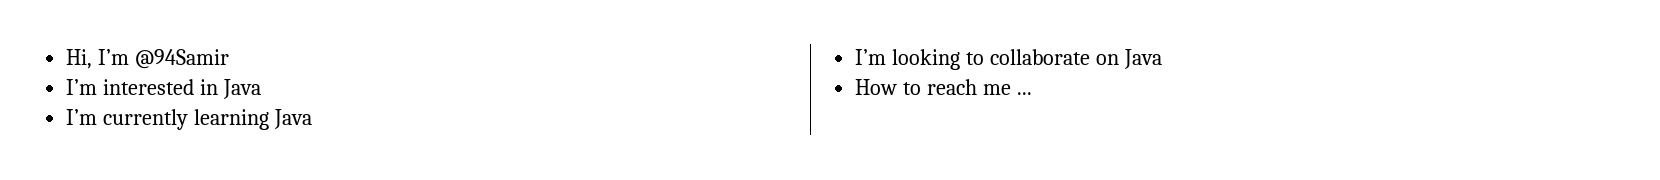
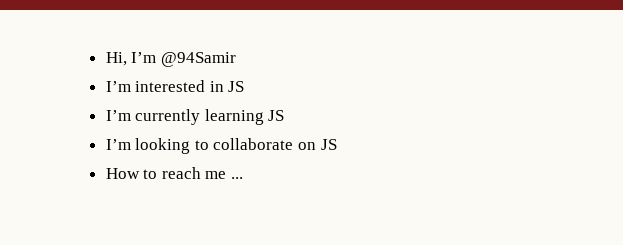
- I’m interested in Java
+ I’m interested in JS
- I’m currently learning Java
+ I’m currently learning JS
- I’m looking to collaborate on Java
+ I’m looking to collaborate on JS

